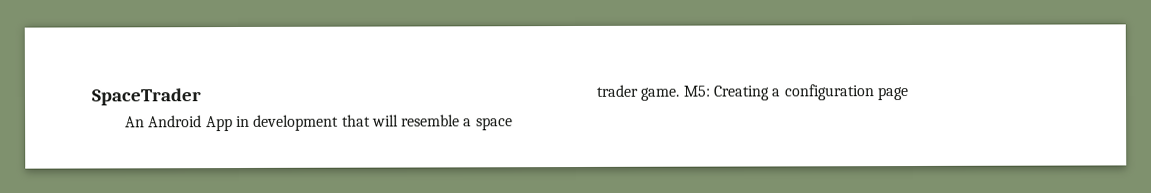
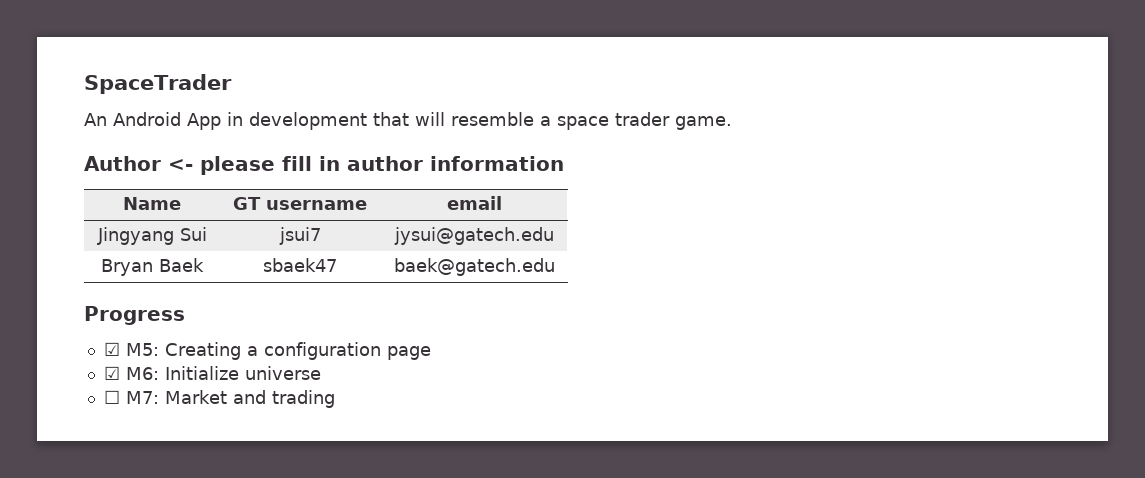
- An Android App in development that will resemble a space trader game. M5: Creating a configuration page
+ An Android App in development that will resemble a space trader game.
+ Author <- please fill in author information
+ Name | GT username | email
+ Jingyang Sui | jsui7 | jysui@gatech.edu
+ Bryan Baek | sbaek47 | baek@gatech.edu
+ Progress
+ ☑ M5: Creating a configuration page
+ ☑ M6: Initialize universe
+ ☐ M7: Market and trading

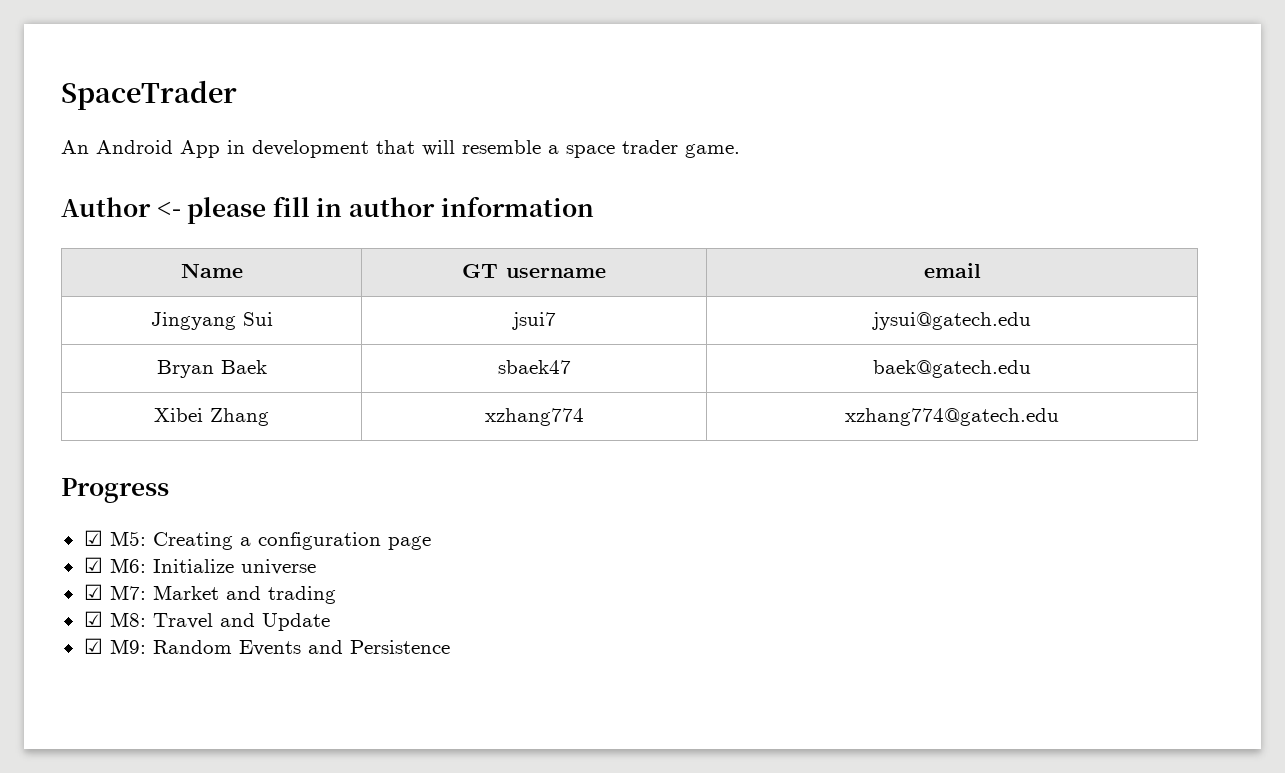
+ Xibei Zhang | xzhang774 | xzhang774@gatech.edu
- ☐ M7: Market and trading
+ ☑ M7: Market and trading
+ ☑ M8: Travel and Update
+ ☑ M9: Random Events and Persistence

